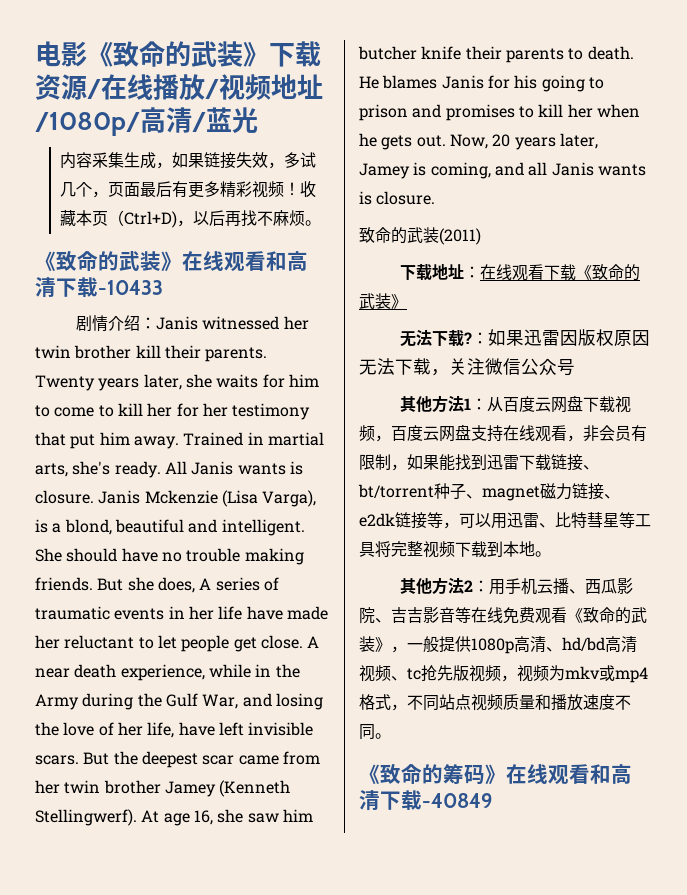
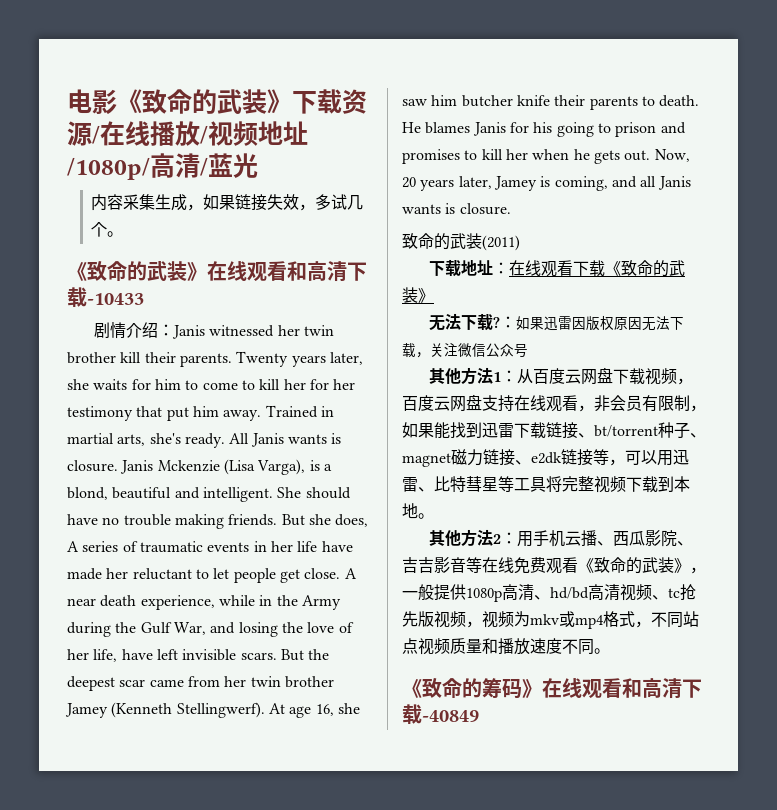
- 内容采集生成，如果链接失效，多试几个，页面最后有更多精彩视频！收藏本页（Ctrl+D)，以后再找不麻烦。
+ 内容采集生成，如果链接失效，多试几个。

